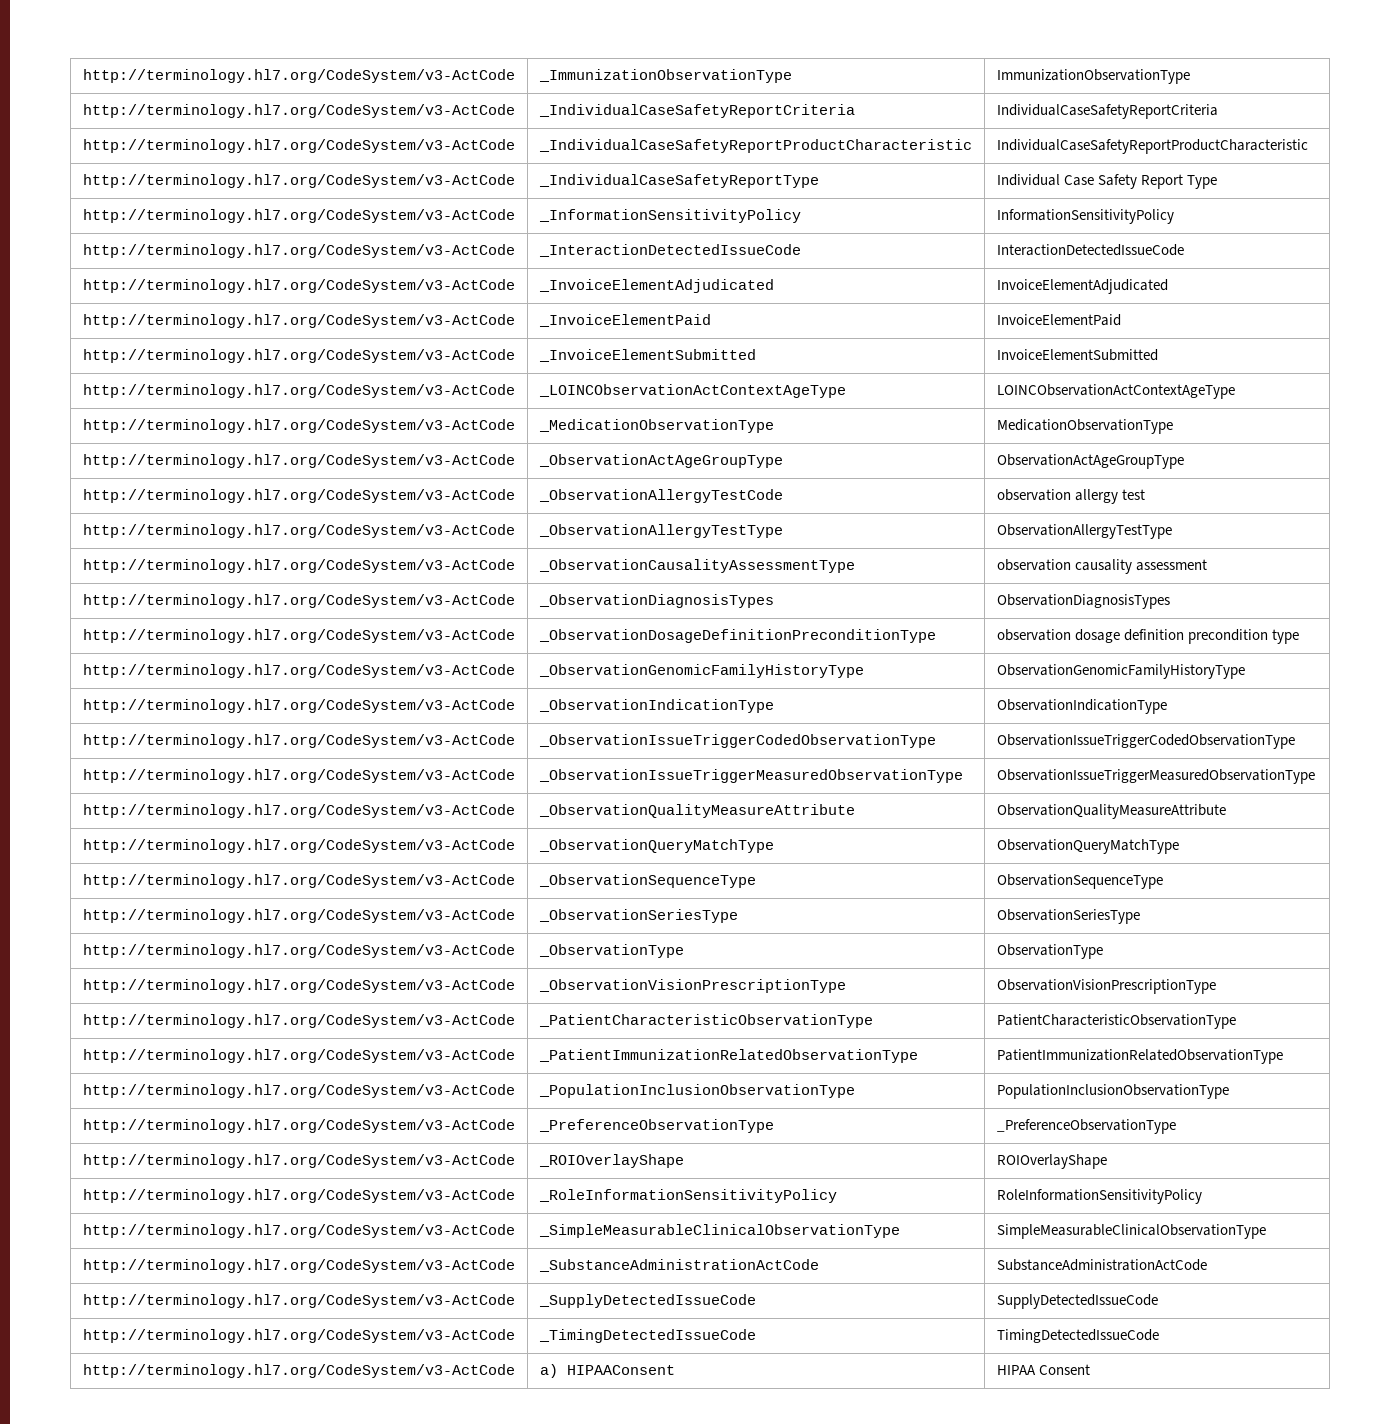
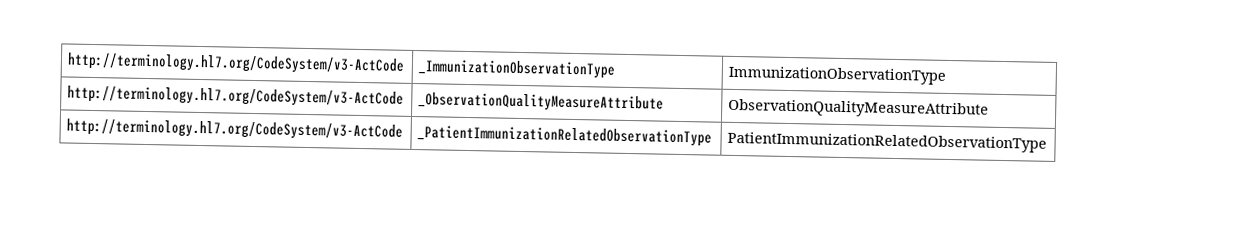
- http://terminology.hl7.org/CodeSystem/v3-ActCode | _IndividualCaseSafetyReportCriteria | IndividualCaseSafetyReportCriteria
- http://terminology.hl7.org/CodeSystem/v3-ActCode | _IndividualCaseSafetyReportProductCharacteristic | IndividualCaseSafetyReportProductCharacteristic
- http://terminology.hl7.org/CodeSystem/v3-ActCode | _IndividualCaseSafetyReportType | Individual Case Safety Report Type
- http://terminology.hl7.org/CodeSystem/v3-ActCode | _InformationSensitivityPolicy | InformationSensitivityPolicy
- http://terminology.hl7.org/CodeSystem/v3-ActCode | _InteractionDetectedIssueCode | InteractionDetectedIssueCode
- http://terminology.hl7.org/CodeSystem/v3-ActCode | _InvoiceElementAdjudicated | InvoiceElementAdjudicated
- http://terminology.hl7.org/CodeSystem/v3-ActCode | _InvoiceElementPaid | InvoiceElementPaid
- http://terminology.hl7.org/CodeSystem/v3-ActCode | _InvoiceElementSubmitted | InvoiceElementSubmitted
- http://terminology.hl7.org/CodeSystem/v3-ActCode | _LOINCObservationActContextAgeType | LOINCObservationActContextAgeType
- http://terminology.hl7.org/CodeSystem/v3-ActCode | _MedicationObservationType | MedicationObservationType
- http://terminology.hl7.org/CodeSystem/v3-ActCode | _ObservationActAgeGroupType | ObservationActAgeGroupType
- http://terminology.hl7.org/CodeSystem/v3-ActCode | _ObservationAllergyTestCode | observation allergy test
- http://terminology.hl7.org/CodeSystem/v3-ActCode | _ObservationAllergyTestType | ObservationAllergyTestType
- http://terminology.hl7.org/CodeSystem/v3-ActCode | _ObservationCausalityAssessmentType | observation causality assessment
- http://terminology.hl7.org/CodeSystem/v3-ActCode | _ObservationDiagnosisTypes | ObservationDiagnosisTypes
- http://terminology.hl7.org/CodeSystem/v3-ActCode | _ObservationDosageDefinitionPreconditionType | observation dosage definition precondition type
- http://terminology.hl7.org/CodeSystem/v3-ActCode | _ObservationGenomicFamilyHistoryType | ObservationGenomicFamilyHistoryType
- http://terminology.hl7.org/CodeSystem/v3-ActCode | _ObservationIndicationType | ObservationIndicationType
- http://terminology.hl7.org/CodeSystem/v3-ActCode | _ObservationIssueTriggerCodedObservationType | ObservationIssueTriggerCodedObservationType
- http://terminology.hl7.org/CodeSystem/v3-ActCode | _ObservationIssueTriggerMeasuredObservationType | ObservationIssueTriggerMeasuredObservationType
  http://terminology.hl7.org/CodeSystem/v3-ActCode | _ObservationQualityMeasureAttribute | ObservationQualityMeasureAttribute
- http://terminology.hl7.org/CodeSystem/v3-ActCode | _ObservationQueryMatchType | ObservationQueryMatchType
- http://terminology.hl7.org/CodeSystem/v3-ActCode | _ObservationSequenceType | ObservationSequenceType
- http://terminology.hl7.org/CodeSystem/v3-ActCode | _ObservationSeriesType | ObservationSeriesType
- http://terminology.hl7.org/CodeSystem/v3-ActCode | _ObservationType | ObservationType
- http://terminology.hl7.org/CodeSystem/v3-ActCode | _ObservationVisionPrescriptionType | ObservationVisionPrescriptionType
- http://terminology.hl7.org/CodeSystem/v3-ActCode | _PatientCharacteristicObservationType | PatientCharacteristicObservationType
  http://terminology.hl7.org/CodeSystem/v3-ActCode | _PatientImmunizationRelatedObservationType | PatientImmunizationRelatedObservationType
- http://terminology.hl7.org/CodeSystem/v3-ActCode | _PopulationInclusionObservationType | PopulationInclusionObservationType
- http://terminology.hl7.org/CodeSystem/v3-ActCode | _PreferenceObservationType | _PreferenceObservationType
- http://terminology.hl7.org/CodeSystem/v3-ActCode | _ROIOverlayShape | ROIOverlayShape
- http://terminology.hl7.org/CodeSystem/v3-ActCode | _RoleInformationSensitivityPolicy | RoleInformationSensitivityPolicy
- http://terminology.hl7.org/CodeSystem/v3-ActCode | _SimpleMeasurableClinicalObservationType | SimpleMeasurableClinicalObservationType
- http://terminology.hl7.org/CodeSystem/v3-ActCode | _SubstanceAdministrationActCode | SubstanceAdministrationActCode
- http://terminology.hl7.org/CodeSystem/v3-ActCode | _SupplyDetectedIssueCode | SupplyDetectedIssueCode
- http://terminology.hl7.org/CodeSystem/v3-ActCode | _TimingDetectedIssueCode | TimingDetectedIssueCode
- http://terminology.hl7.org/CodeSystem/v3-ActCode | a) HIPAAConsent | HIPAA Consent

